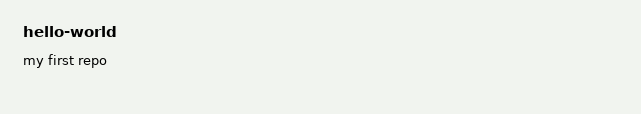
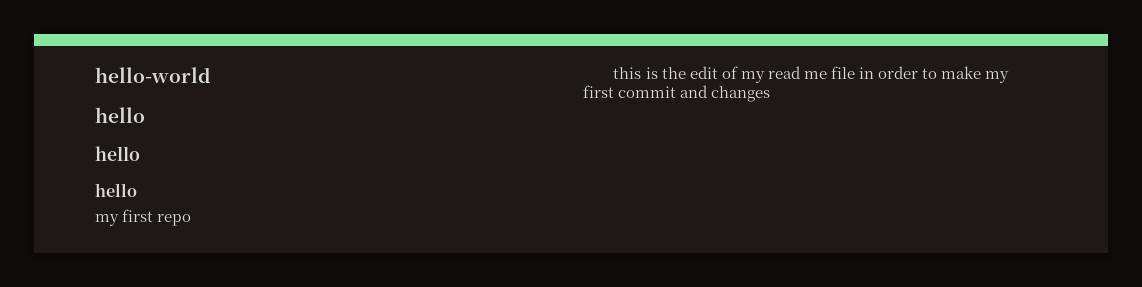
  hello-world
+ hello
+ hello
+ hello
+ this is the edit of my read me file in order to make my first commit and changes

